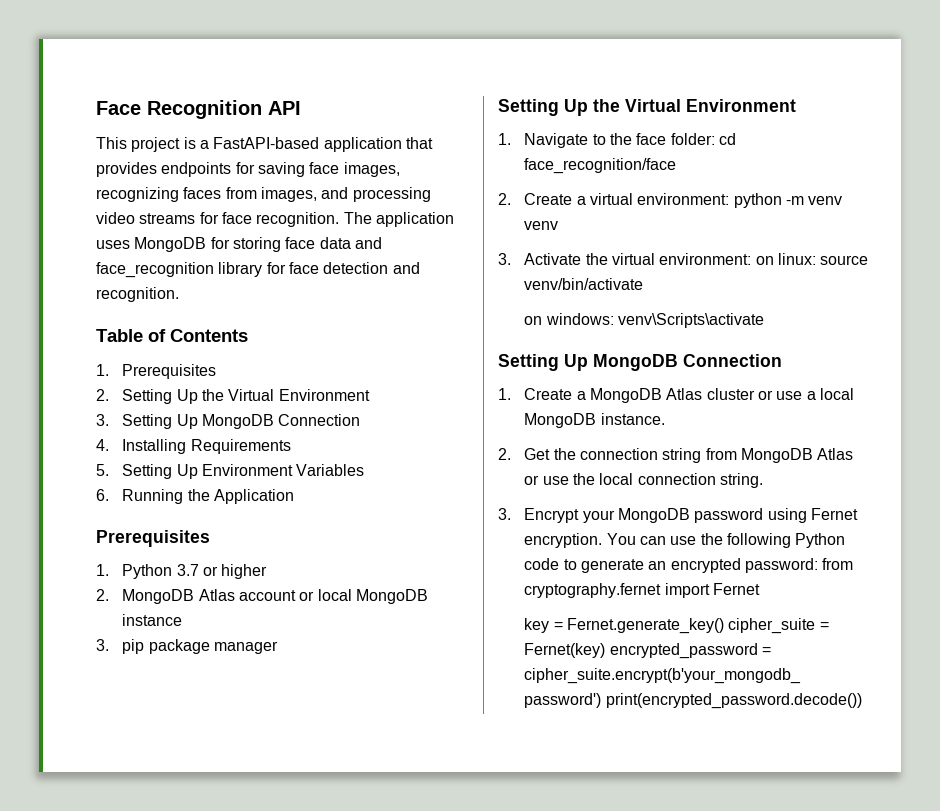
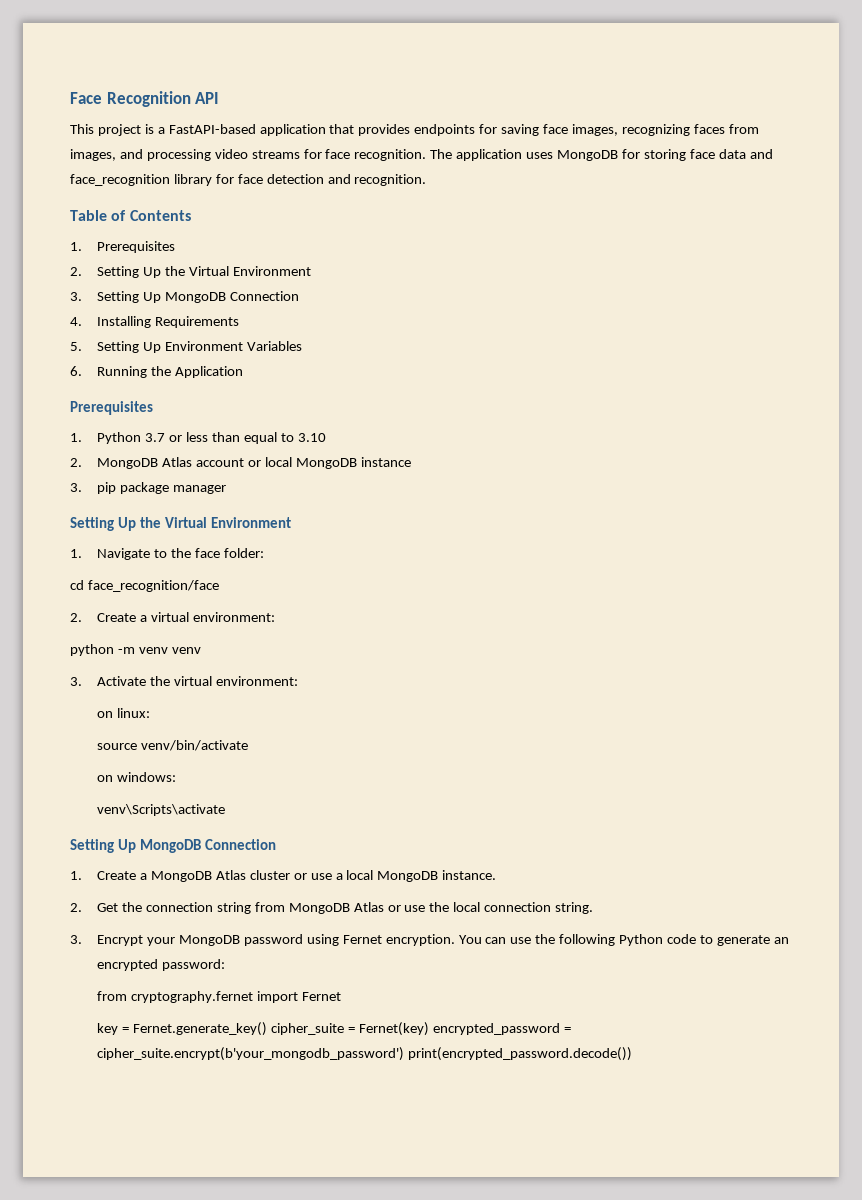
- 1. Python 3.7 or higher
+ 1. Python 3.7 or less than equal to 3.10
- 1. Navigate to the face folder: cd face_recognition/face
+ 1. Navigate to the face folder:
+ cd face_recognition/face
- 2. Create a virtual environment: python -m venv venv
+ 2. Create a virtual environment:
+ python -m venv venv
- 3. Activate the virtual environment: on linux: source venv/bin/activate
+ 3. Activate the virtual environment:
+ on linux:
+ source venv/bin/activate
- on windows: venv\Scripts\activate
+ on windows:
+ venv\Scripts\activate
- You can use the following Python code to generate an encrypted password: from cryptography.fernet import Fernet
+ You can use the following Python code to generate an encrypted password:
+ from cryptography.fernet import Fernet

